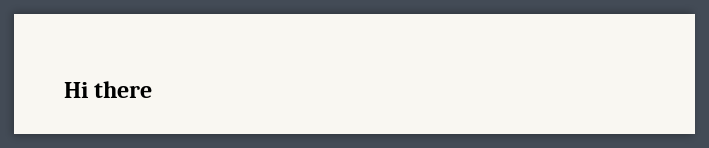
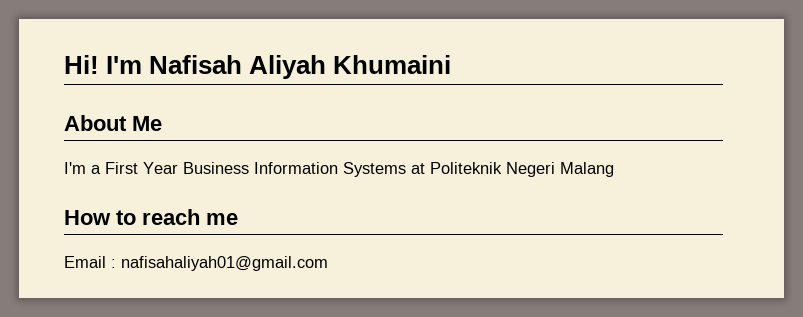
- Hi there
+ Hi! I'm Nafisah Aliyah Khumaini
+ About Me
+ I'm a First Year Business Information Systems at Politeknik Negeri Malang
+ How to reach me
+ Email : nafisahaliyah01@gmail.com

